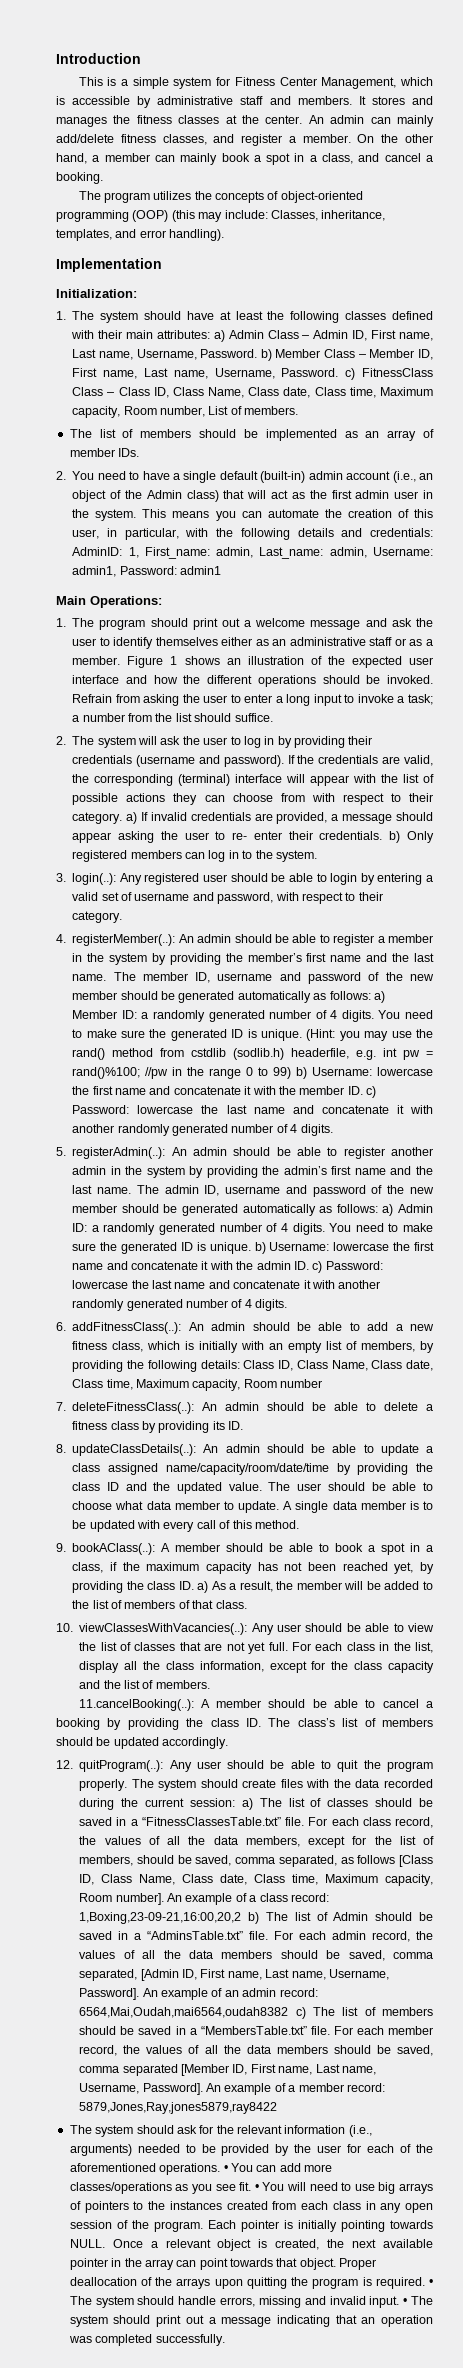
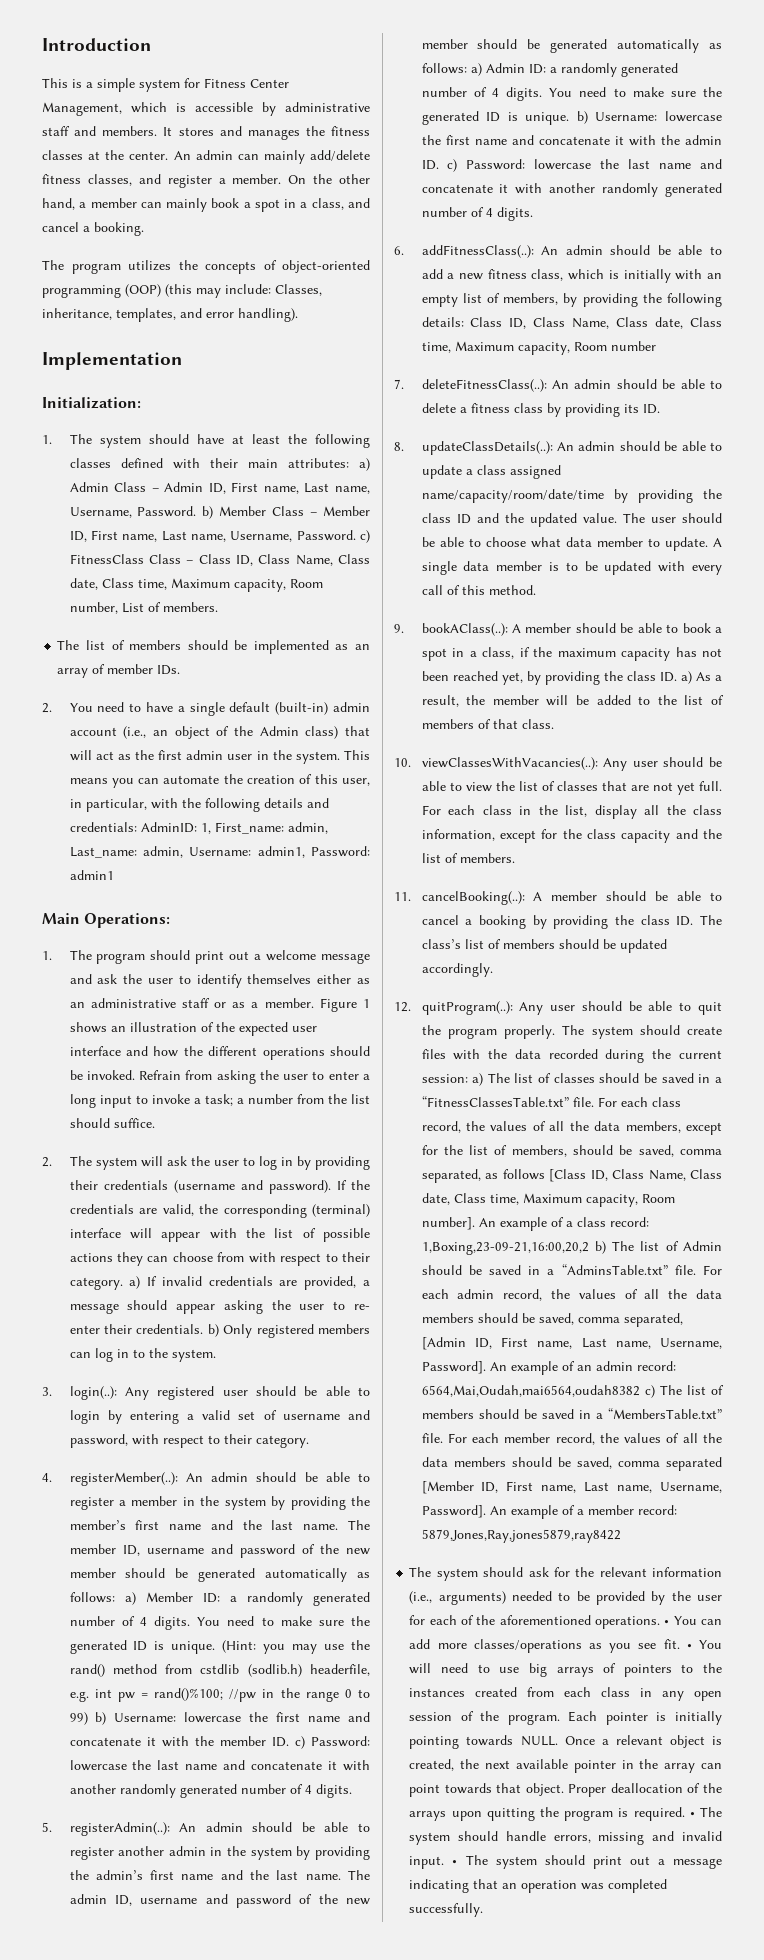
- 11.cancelBooking(..): A member should be able to cancel a booking by providing the class ID. The class’s list of members should be updated accordingly.
+ 11. cancelBooking(..): A member should be able to cancel a booking by providing the class ID. The class’s list of members should be updated accordingly.

